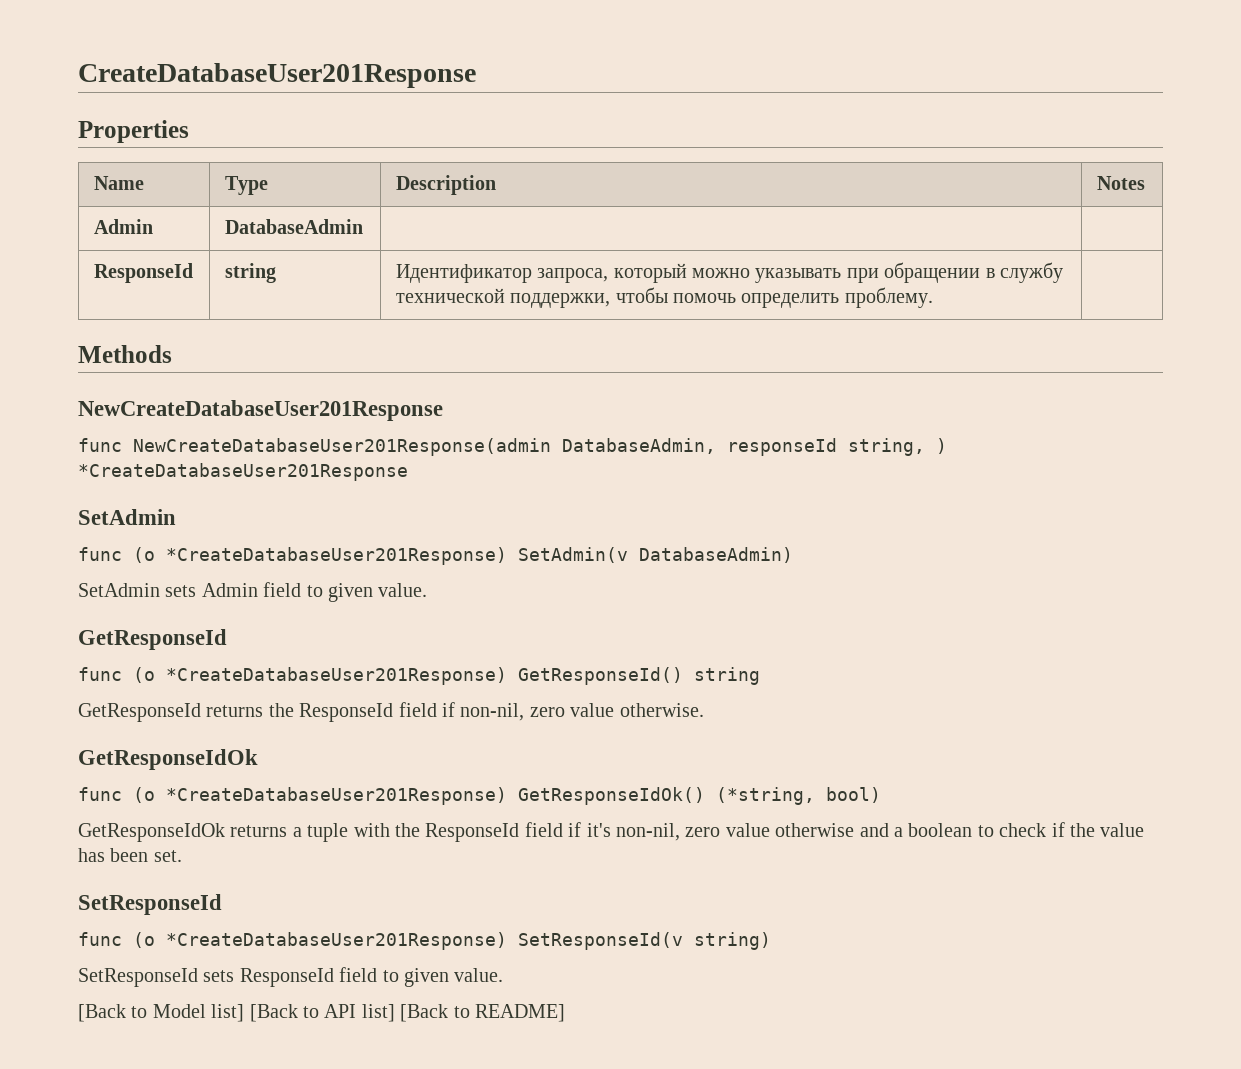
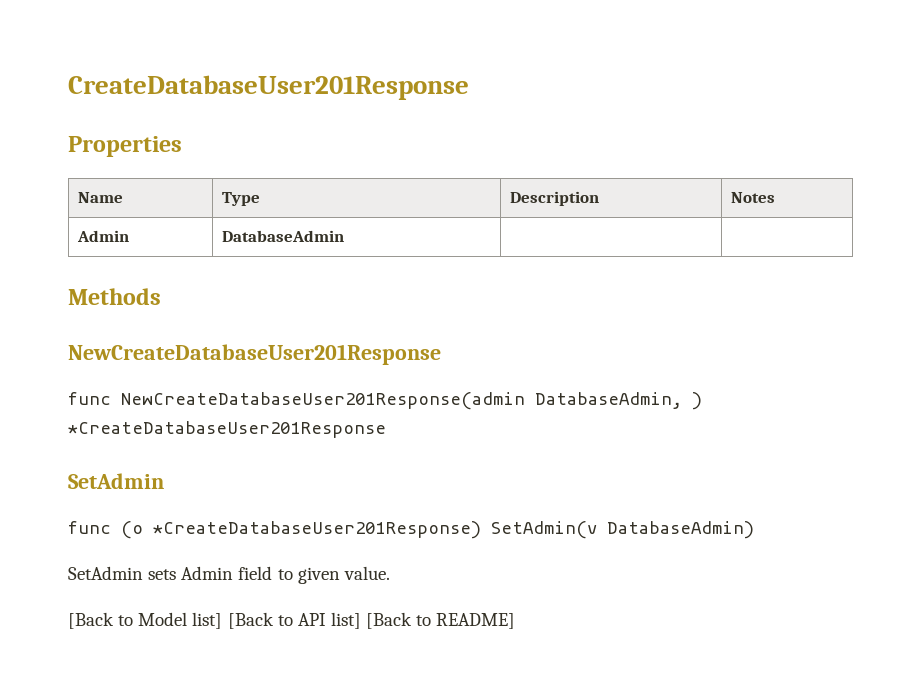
- ResponseId | string | Идентификатор запроса, который можно указывать при обращении в службу технической поддержки, чтобы помочь определить проблему. |
- func NewCreateDatabaseUser201Response(admin DatabaseAdmin, responseId string, ) *CreateDatabaseUser201Response
+ func NewCreateDatabaseUser201Response(admin DatabaseAdmin, ) *CreateDatabaseUser201Response
  SetAdmin sets Admin field to given value.
- GetResponseId
- func (o *CreateDatabaseUser201Response) GetResponseId() string
- GetResponseId returns the ResponseId field if non-nil, zero value otherwise.
- GetResponseIdOk
- func (o *CreateDatabaseUser201Response) GetResponseIdOk() (*string, bool)
- GetResponseIdOk returns a tuple with the ResponseId field if it's non-nil, zero value otherwise and a boolean to check if the value has been set.
- SetResponseId
- func (o *CreateDatabaseUser201Response) SetResponseId(v string)
- SetResponseId sets ResponseId field to given value.

